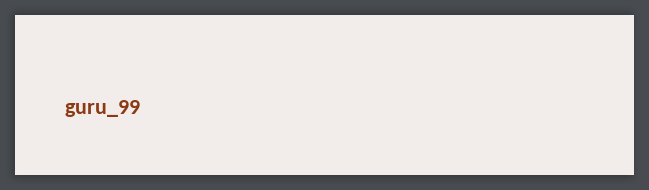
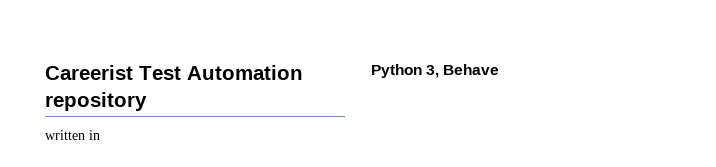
- guru_99
+ Careerist Test Automation repository
+ written in
+ Python 3, Behave

